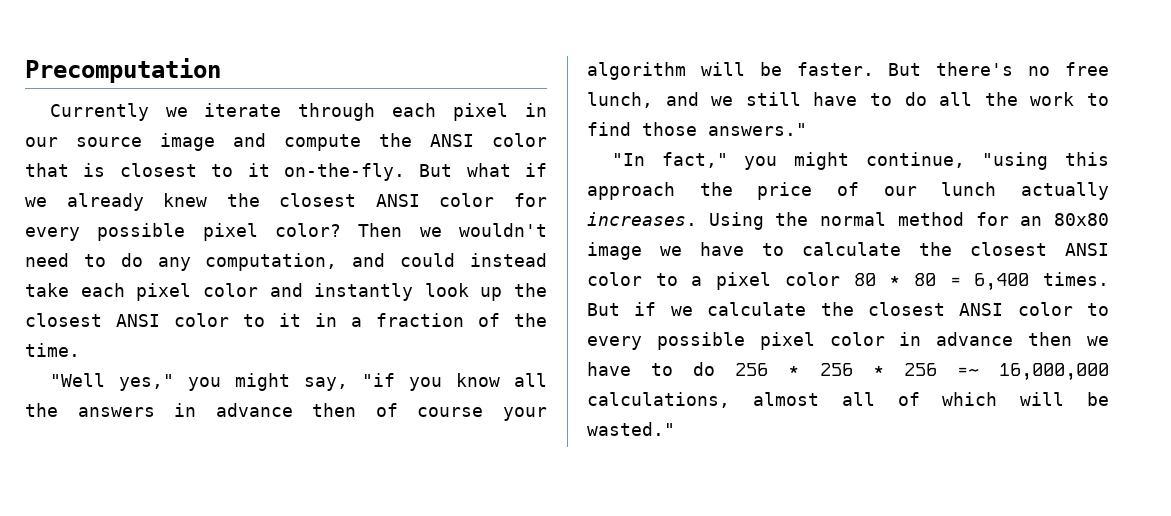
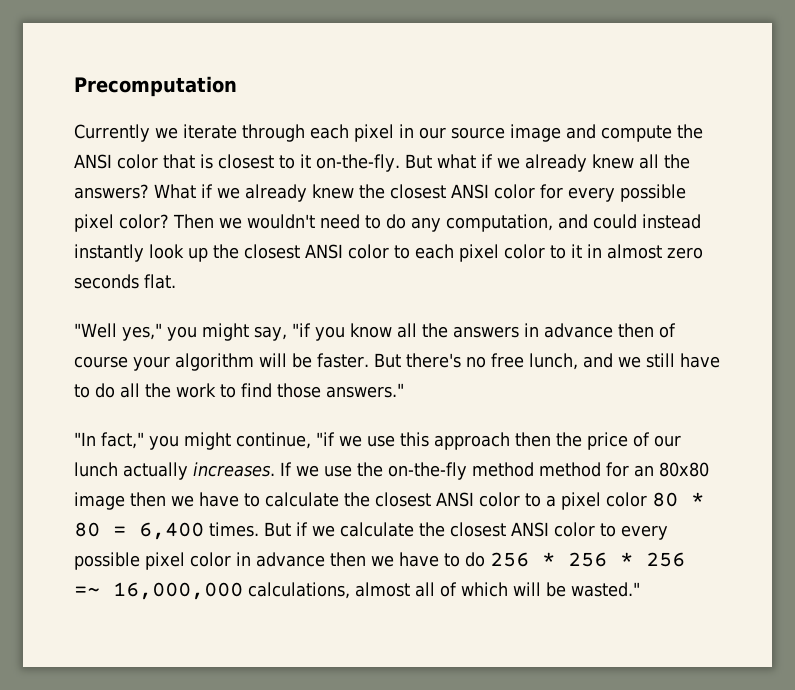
- But what if we already knew the closest ANSI color for every possible pixel color?
+ But what if we already knew all the answers? What if we already knew the closest ANSI color for every possible pixel color?
- Then we wouldn't need to do any computation, and could instead take each pixel color and instantly look up the closest ANSI color to it in a fraction of the time.
+ Then we wouldn't need to do any computation, and could instead instantly look up the closest ANSI color to each pixel color to it in almost zero seconds flat.
- "In fact," you might continue, "using this approach the price of our lunch actually increases.
+ "In fact," you might continue, "if we use this approach then the price of our lunch actually increases.
- Using the normal method for an 80x80 image we have to calculate the closest ANSI color to a pixel color 80 * 80 = 6,400 times.
+ If we use the on-the-fly method method for an 80x80 image then we have to calculate the closest ANSI color to a pixel color 80 * 80 = 6,400 times.

